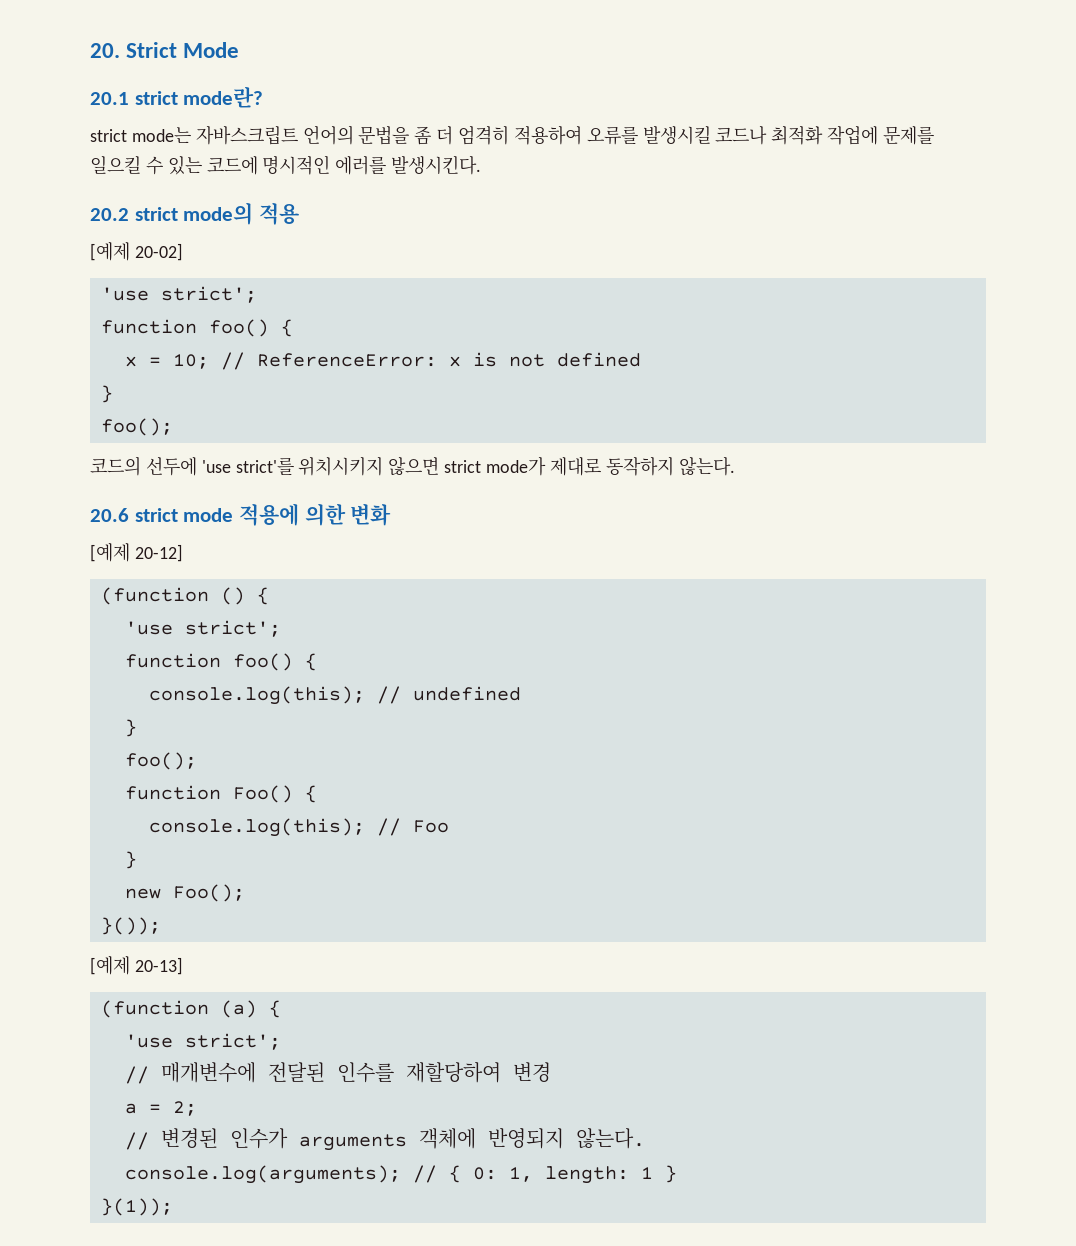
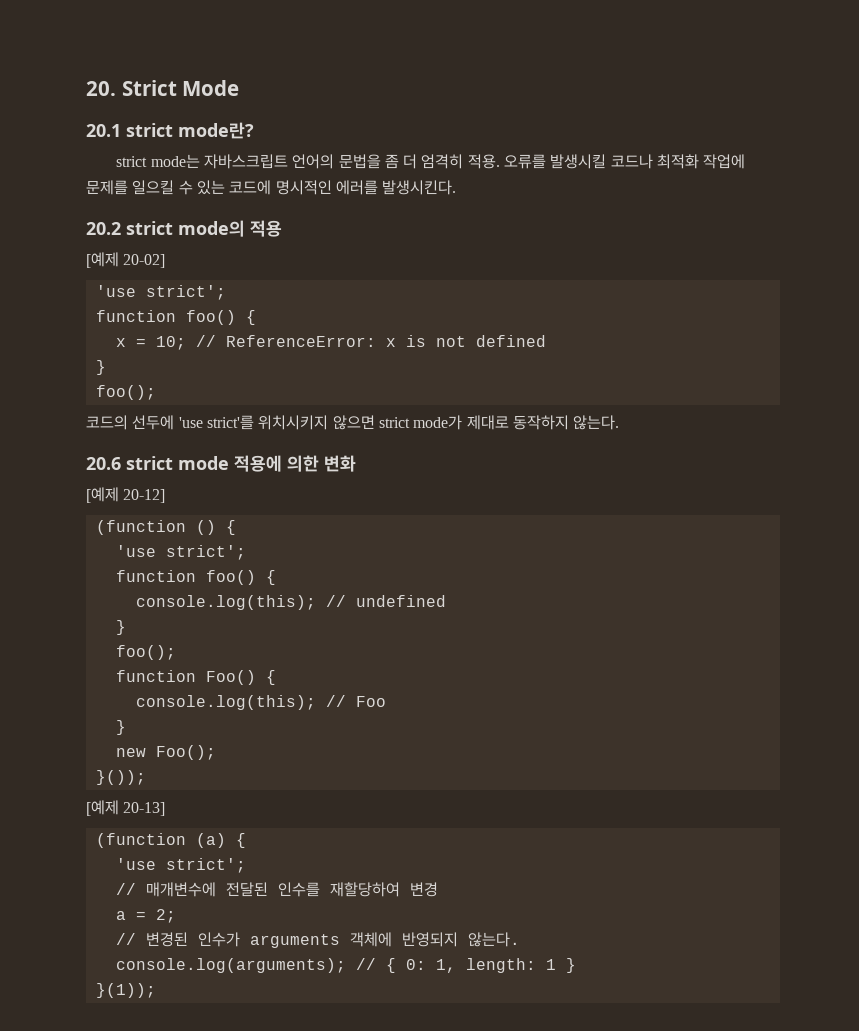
- strict mode는 자바스크립트 언어의 문법을 좀 더 엄격히 적용하여 오류를 발생시킬 코드나 최적화 작업에 문제를 일으킬 수 있는 코드에 명시적인 에러를 발생시킨다.
+ strict mode는 자바스크립트 언어의 문법을 좀 더 엄격히 적용. 오류를 발생시킬 코드나 최적화 작업에 문제를 일으킬 수 있는 코드에 명시적인 에러를 발생시킨다.

